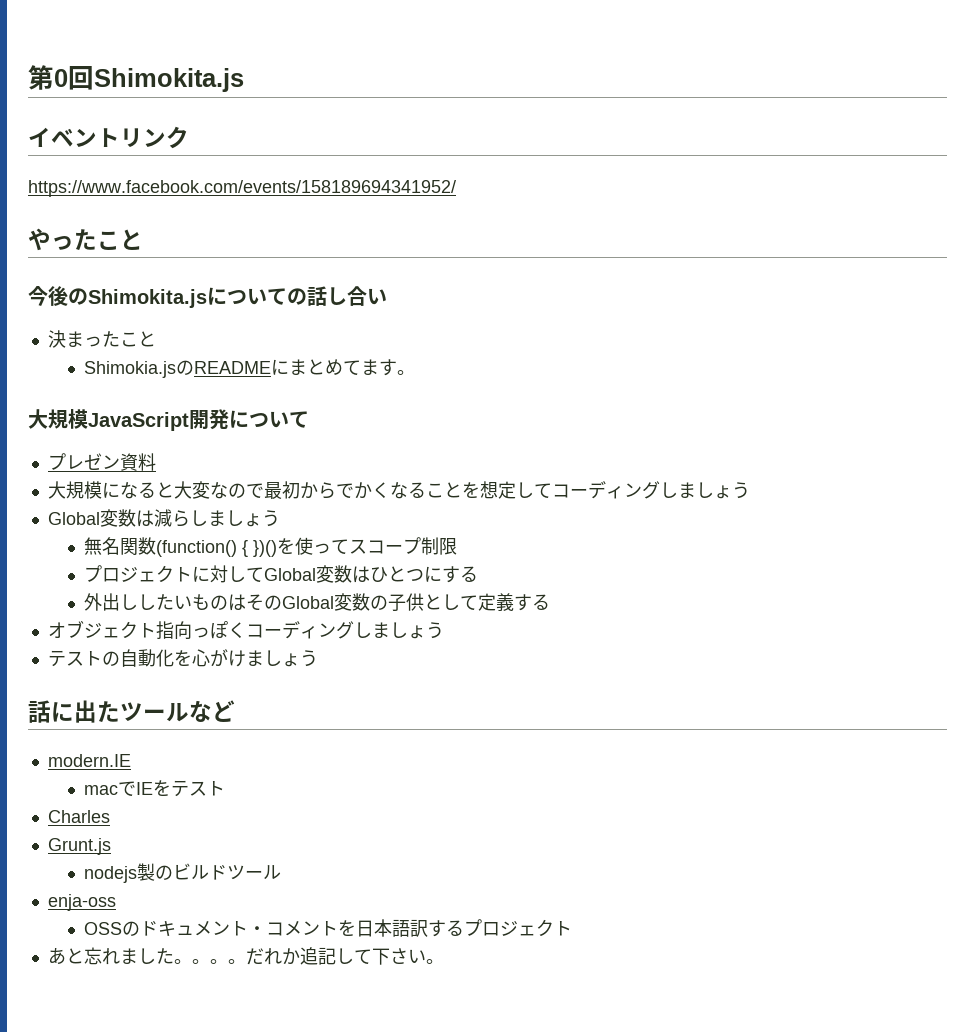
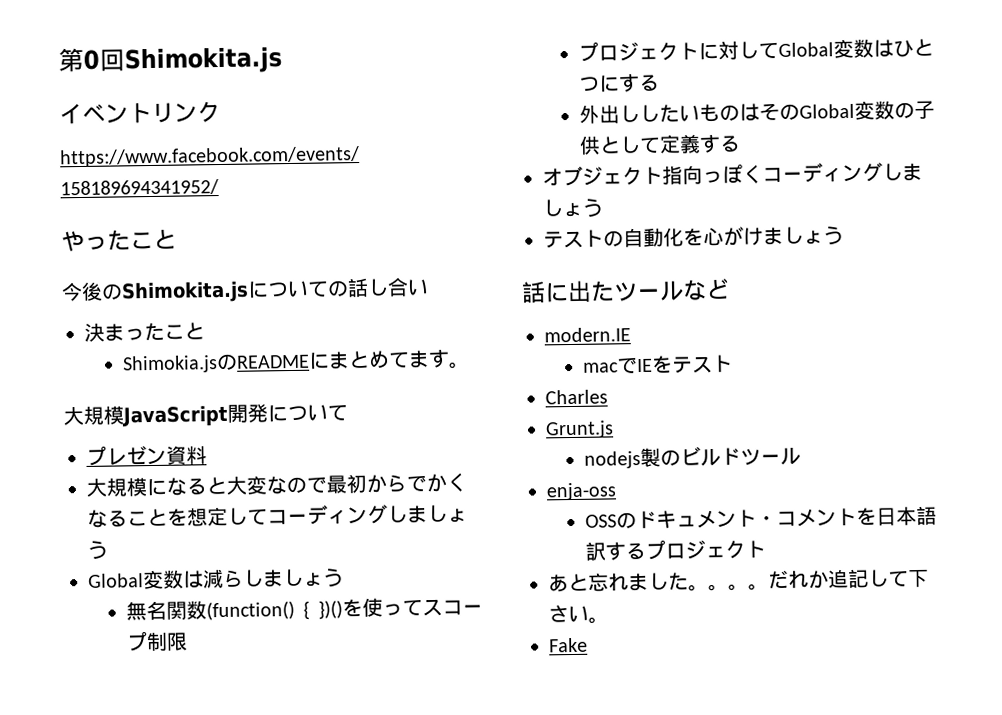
+ Fake

